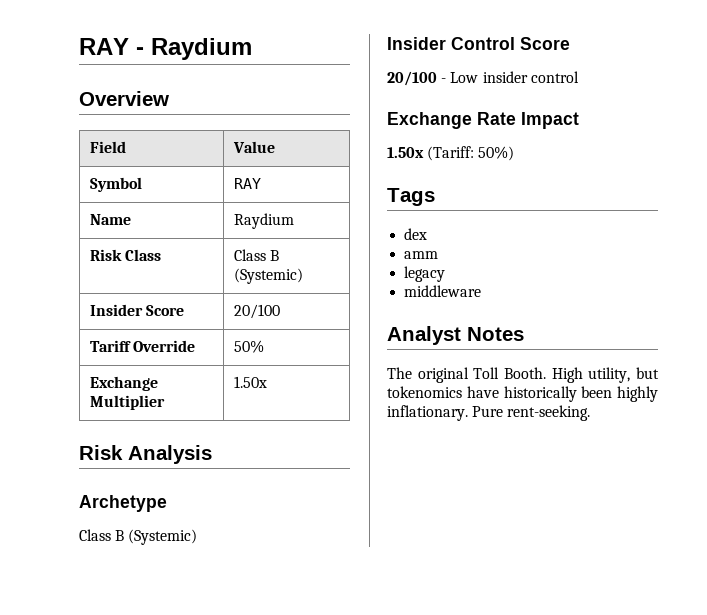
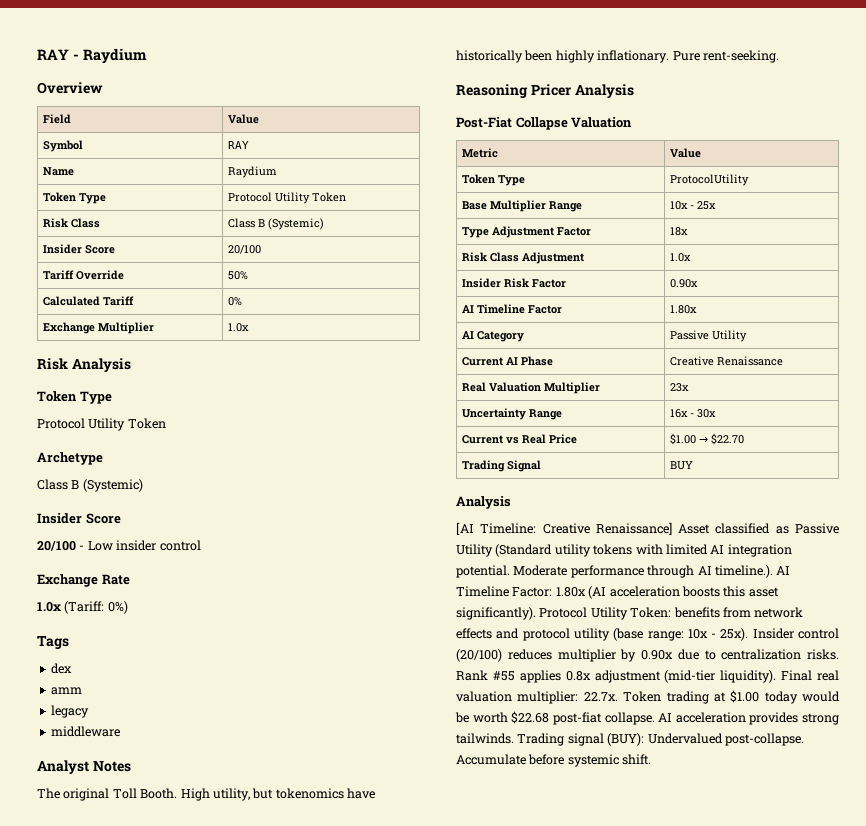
+ Token Type | Protocol Utility Token
+ Calculated Tariff | 0%
- Exchange Multiplier | 1.50x
+ Exchange Multiplier | 1.0x
  Risk Analysis
+ Token Type
+ Protocol Utility Token
  Archetype
  Class B (Systemic)
- Insider Control Score
+ Insider Score
- Exchange Rate Impact
- 1.50x (Tariff: 50%)
+ Exchange Rate
+ 1.0x (Tariff: 0%)
+ Reasoning Pricer Analysis
+ Post-Fiat Collapse Valuation
+ Metric | Value
+ Token Type | ProtocolUtility
+ Base Multiplier Range | 10x - 25x
+ Type Adjustment Factor | 18x
+ Risk Class Adjustment | 1.0x
+ Insider Risk Factor | 0.90x
+ AI Timeline Factor | 1.80x
+ AI Category | Passive Utility
+ Current AI Phase | Creative Renaissance
+ Real Valuation Multiplier | 23x
+ Uncertainty Range | 16x - 30x
+ Current vs Real Price | $1.00 → $22.70
+ Trading Signal | BUY
+ Analysis
+ [AI Timeline: Creative Renaissance] Asset classified as Passive Utility (Standard utility tokens with limited AI integration potential. Moderate performance through AI timeline.). AI Timeline Factor: 1.80x (AI acceleration boosts this asset significantly). Protocol Utility Token: benefits from network effects and protocol utility (base range: 10x - 25x). Insider control (20/100) reduces multiplier by 0.90x due to centralization risks. Rank #55 applies 0.8x adjustment (mid-tier liquidity). Final real valuation multiplier: 22.7x. Token trading at $1.00 today would be worth $22.68 post-fiat collapse. AI acceleration provides strong tailwinds. Trading signal (BUY): Undervalued post-collapse. Accumulate before systemic shift.

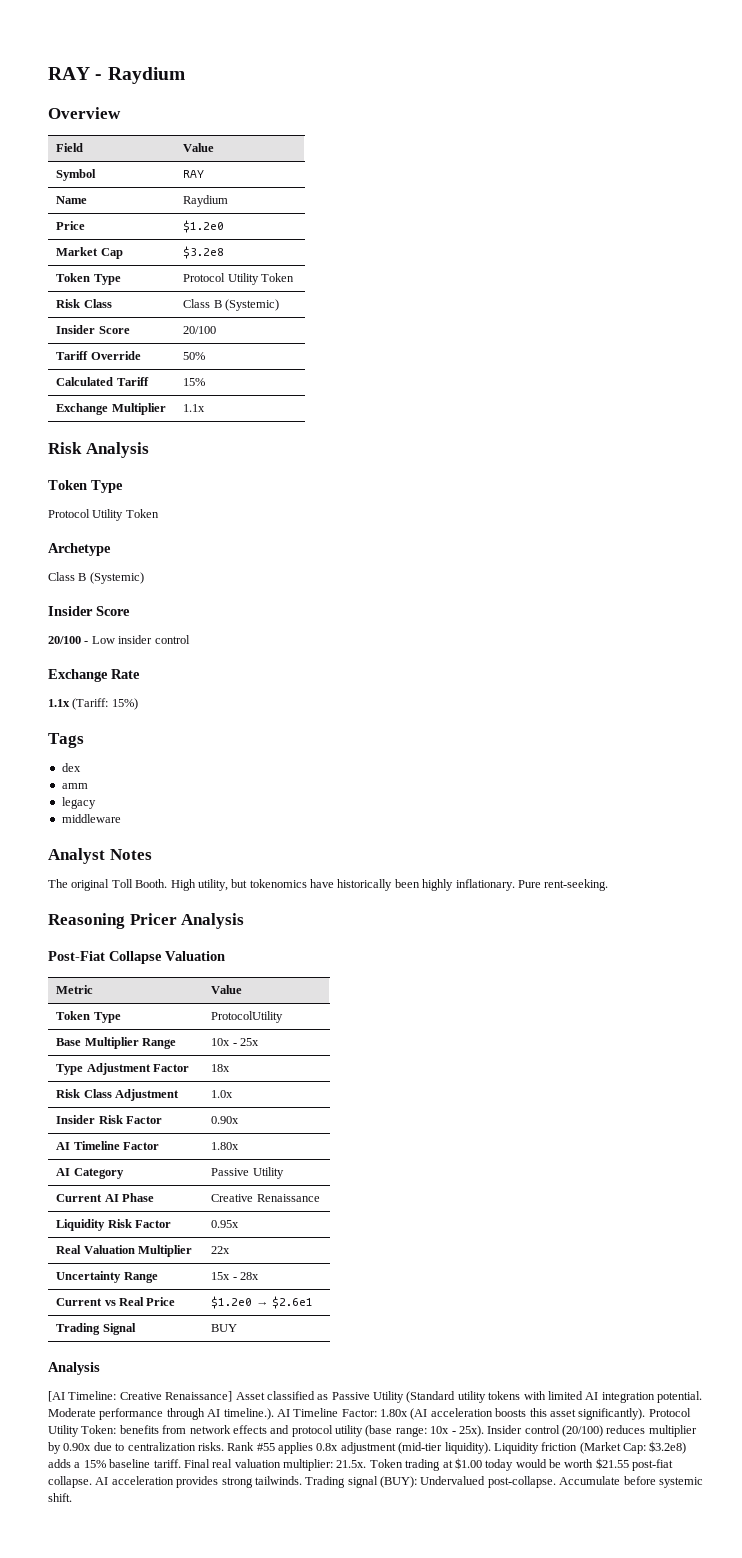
  Name | Raydium
+ Price | $1.2e0
+ Market Cap | $3.2e8
- Calculated Tariff | 0%
+ Calculated Tariff | 15%
- Exchange Multiplier | 1.0x
+ Exchange Multiplier | 1.1x
- 1.0x (Tariff: 0%)
+ 1.1x (Tariff: 15%)
+ Liquidity Risk Factor | 0.95x
- Real Valuation Multiplier | 23x
+ Real Valuation Multiplier | 22x
- Uncertainty Range | 16x - 30x
+ Uncertainty Range | 15x - 28x
- Current vs Real Price | $1.00 → $22.70
+ Current vs Real Price | $1.2e0 → $2.6e1
+ Liquidity friction (Market Cap: $3.2e8) adds a 15% baseline tariff.
- Final real valuation multiplier: 22.7x. Token trading at $1.00 today would be worth $22.68 post-fiat collapse.
+ Final real valuation multiplier: 21.5x. Token trading at $1.00 today would be worth $21.55 post-fiat collapse.

